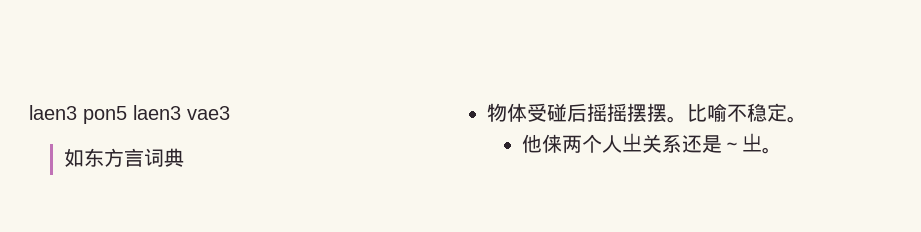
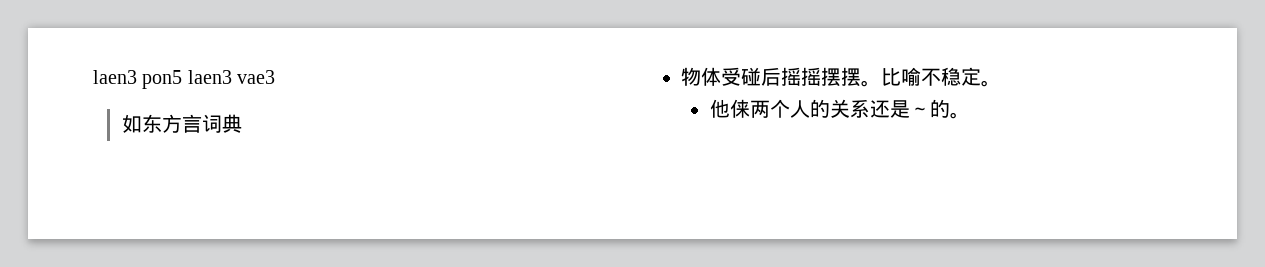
- 他俫两个人㞢关系还是～㞢。
+ 他俫两个人的关系还是～的。

